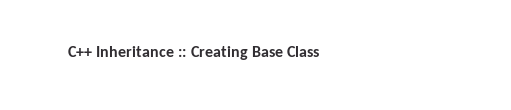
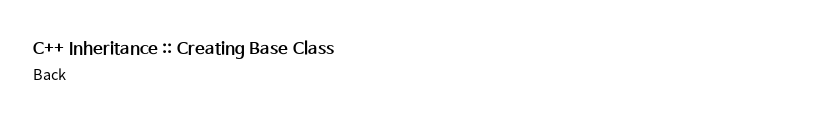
+ Back

